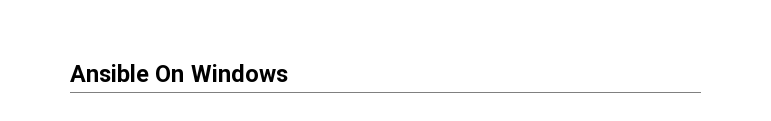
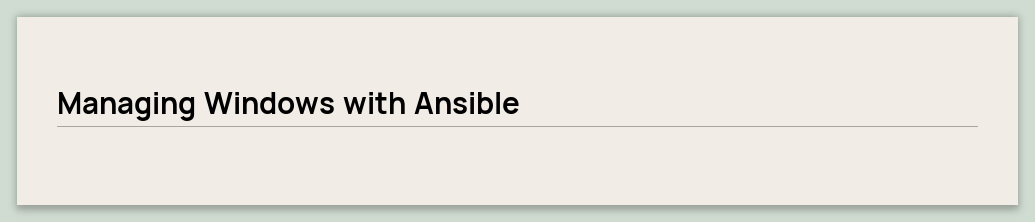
- Ansible On Windows
+ Managing Windows with Ansible

